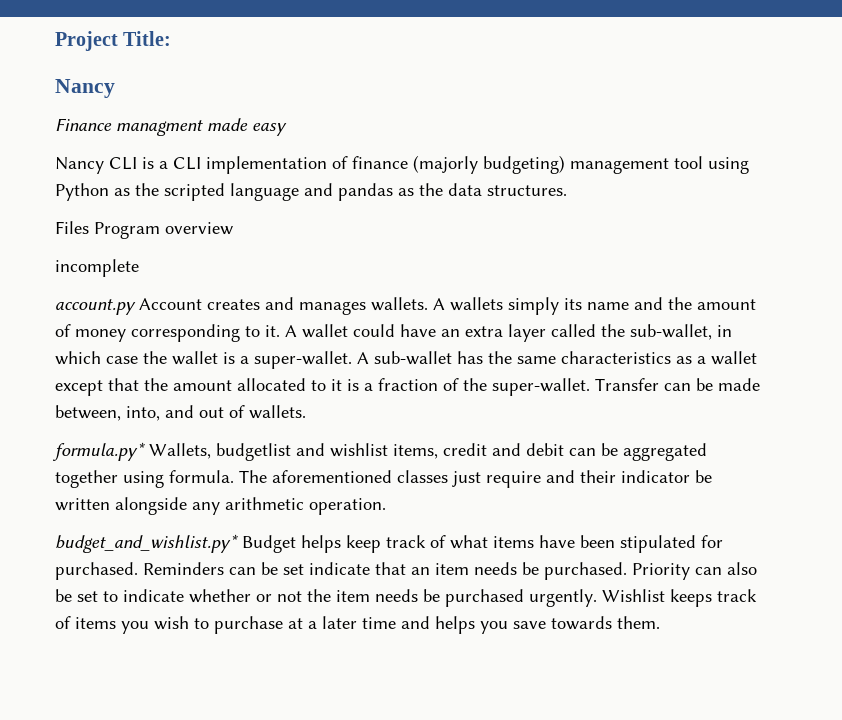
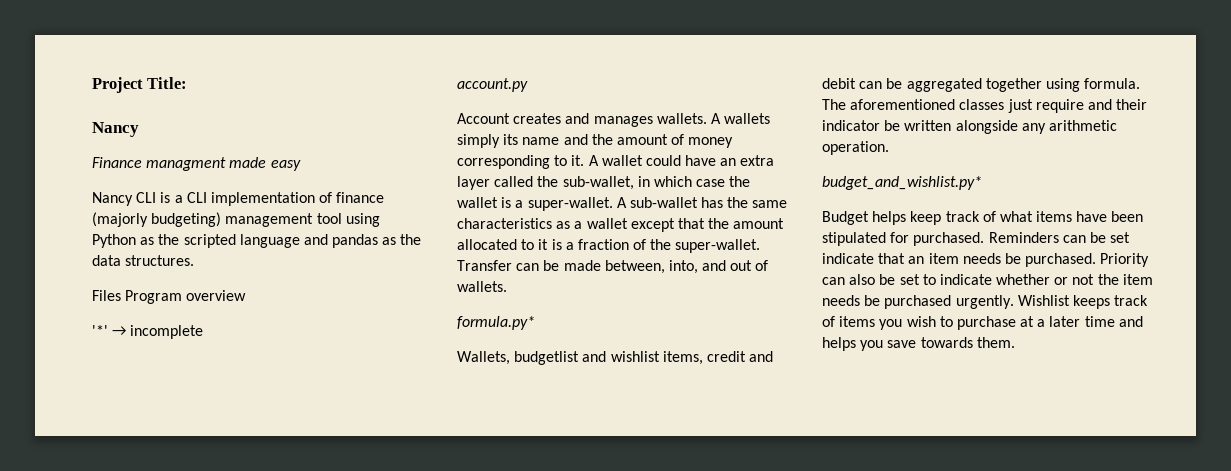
- incomplete
+ '*' → incomplete
- account.py Account creates and manages wallets.
+ account.py
+ Account creates and manages wallets.
- formula.py* Wallets, budgetlist and wishlist items, credit and debit can be aggregated together using formula.
+ formula.py*
+ Wallets, budgetlist and wishlist items, credit and debit can be aggregated together using formula.
- budget_and_wishlist.py* Budget helps keep track of what items have been stipulated for purchased.
+ budget_and_wishlist.py*
+ Budget helps keep track of what items have been stipulated for purchased.

